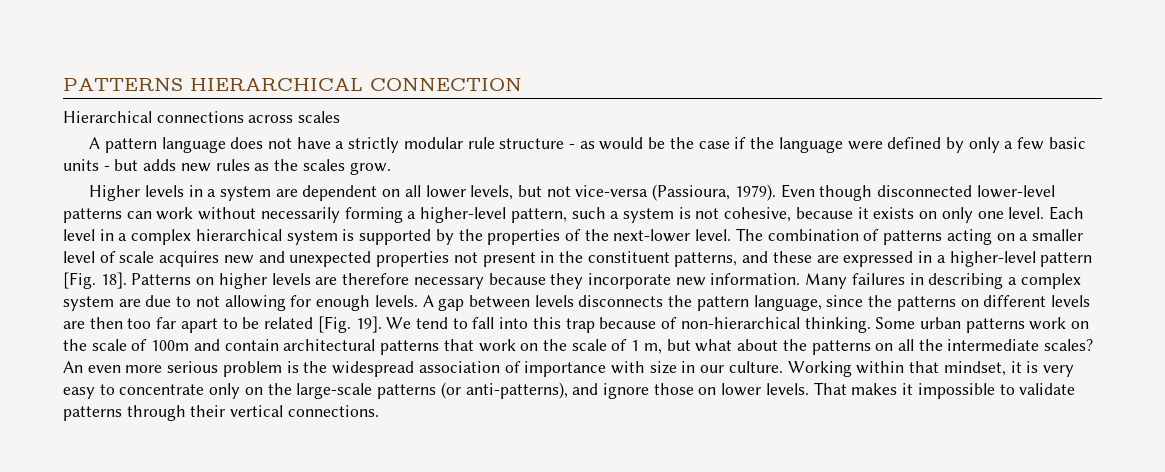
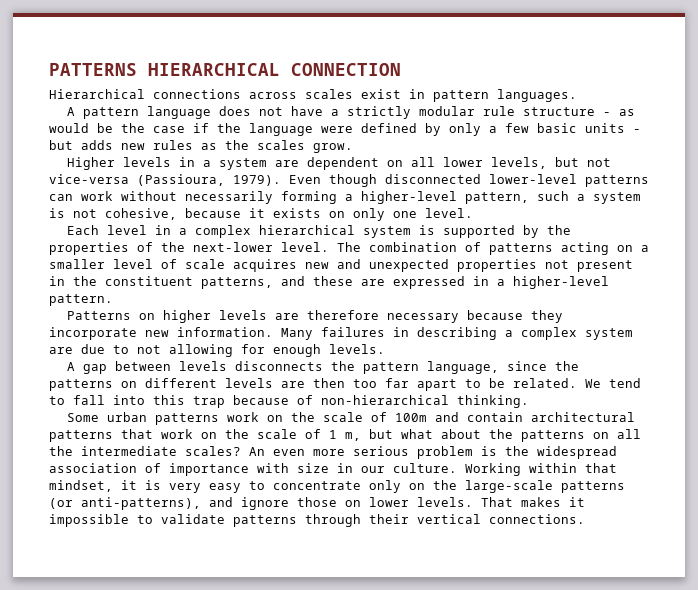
- Hierarchical connections across scales
+ Hierarchical connections across scales exist in pattern languages.
- Even though disconnected lower-level patterns can work without necessarily forming a higher-level pattern, such a system is not cohesive, because it exists on only one level. Each level in a complex hierarchical system is supported by the properties of the next-lower level.
+ Even though disconnected lower-level patterns can work without necessarily forming a higher-level pattern, such a system is not cohesive, because it exists on only one level.
+ Each level in a complex hierarchical system is supported by the properties of the next-lower level.
- The combination of patterns acting on a smaller level of scale acquires new and unexpected properties not present in the constituent patterns, and these are expressed in a higher-level pattern [Fig. 18]. Patterns on higher levels are therefore necessary because they incorporate new information.
+ The combination of patterns acting on a smaller level of scale acquires new and unexpected properties not present in the constituent patterns, and these are expressed in a higher-level pattern.
+ Patterns on higher levels are therefore necessary because they incorporate new information.
- Many failures in describing a complex system are due to not allowing for enough levels. A gap between levels disconnects the pattern language, since the patterns on different levels are then too far apart to be related [Fig. 19].
+ Many failures in describing a complex system are due to not allowing for enough levels.
+ A gap between levels disconnects the pattern language, since the patterns on different levels are then too far apart to be related.
- We tend to fall into this trap because of non-hierarchical thinking. Some urban patterns work on the scale of 100m and contain architectural patterns that work on the scale of 1 m, but what about the patterns on all the intermediate scales?
+ We tend to fall into this trap because of non-hierarchical thinking.
+ Some urban patterns work on the scale of 100m and contain architectural patterns that work on the scale of 1 m, but what about the patterns on all the intermediate scales?

